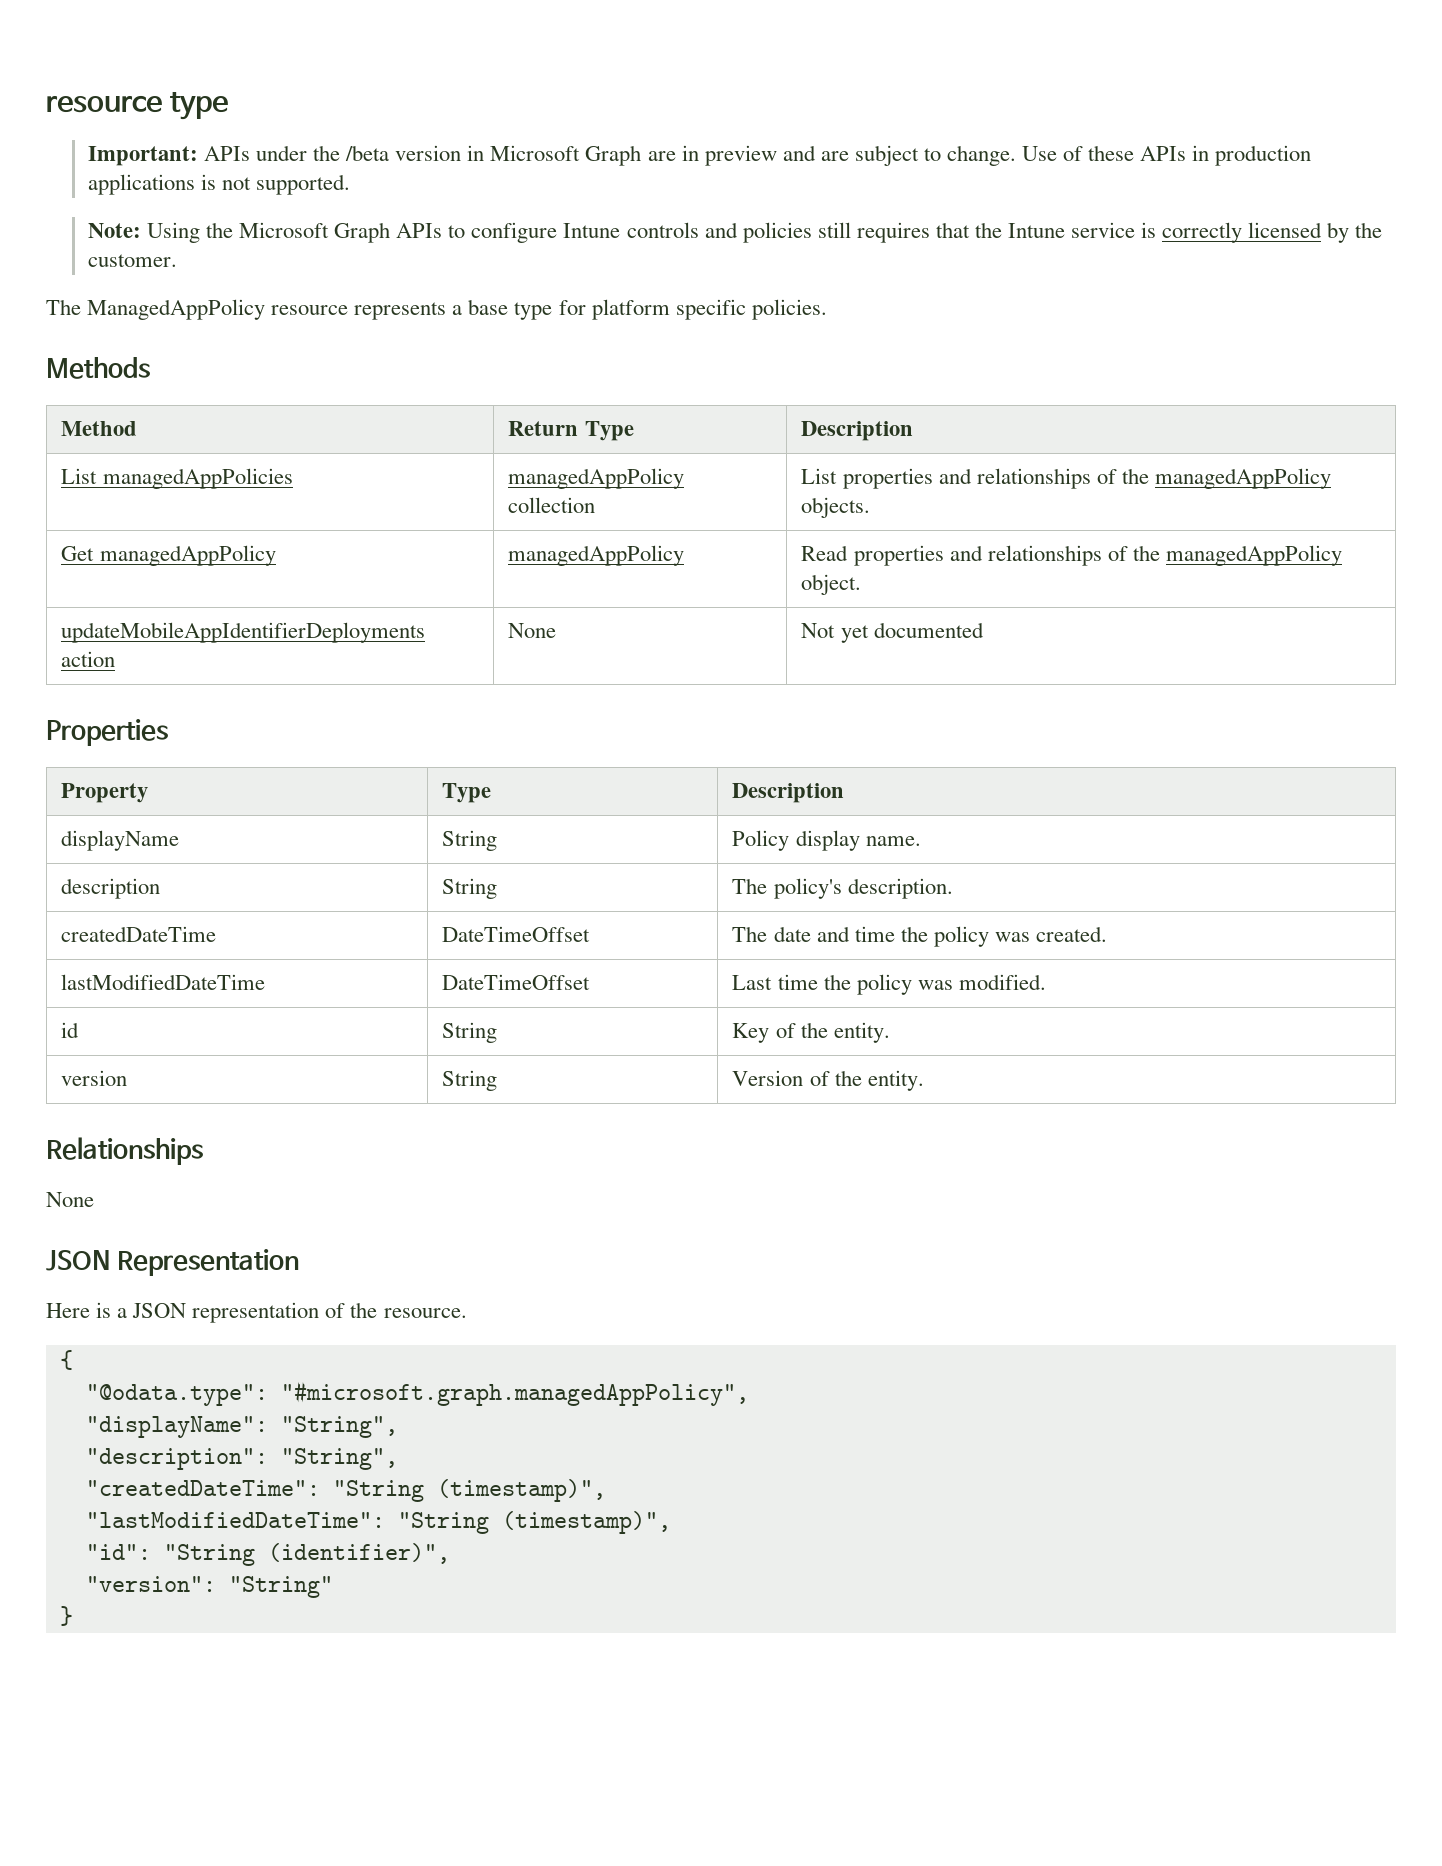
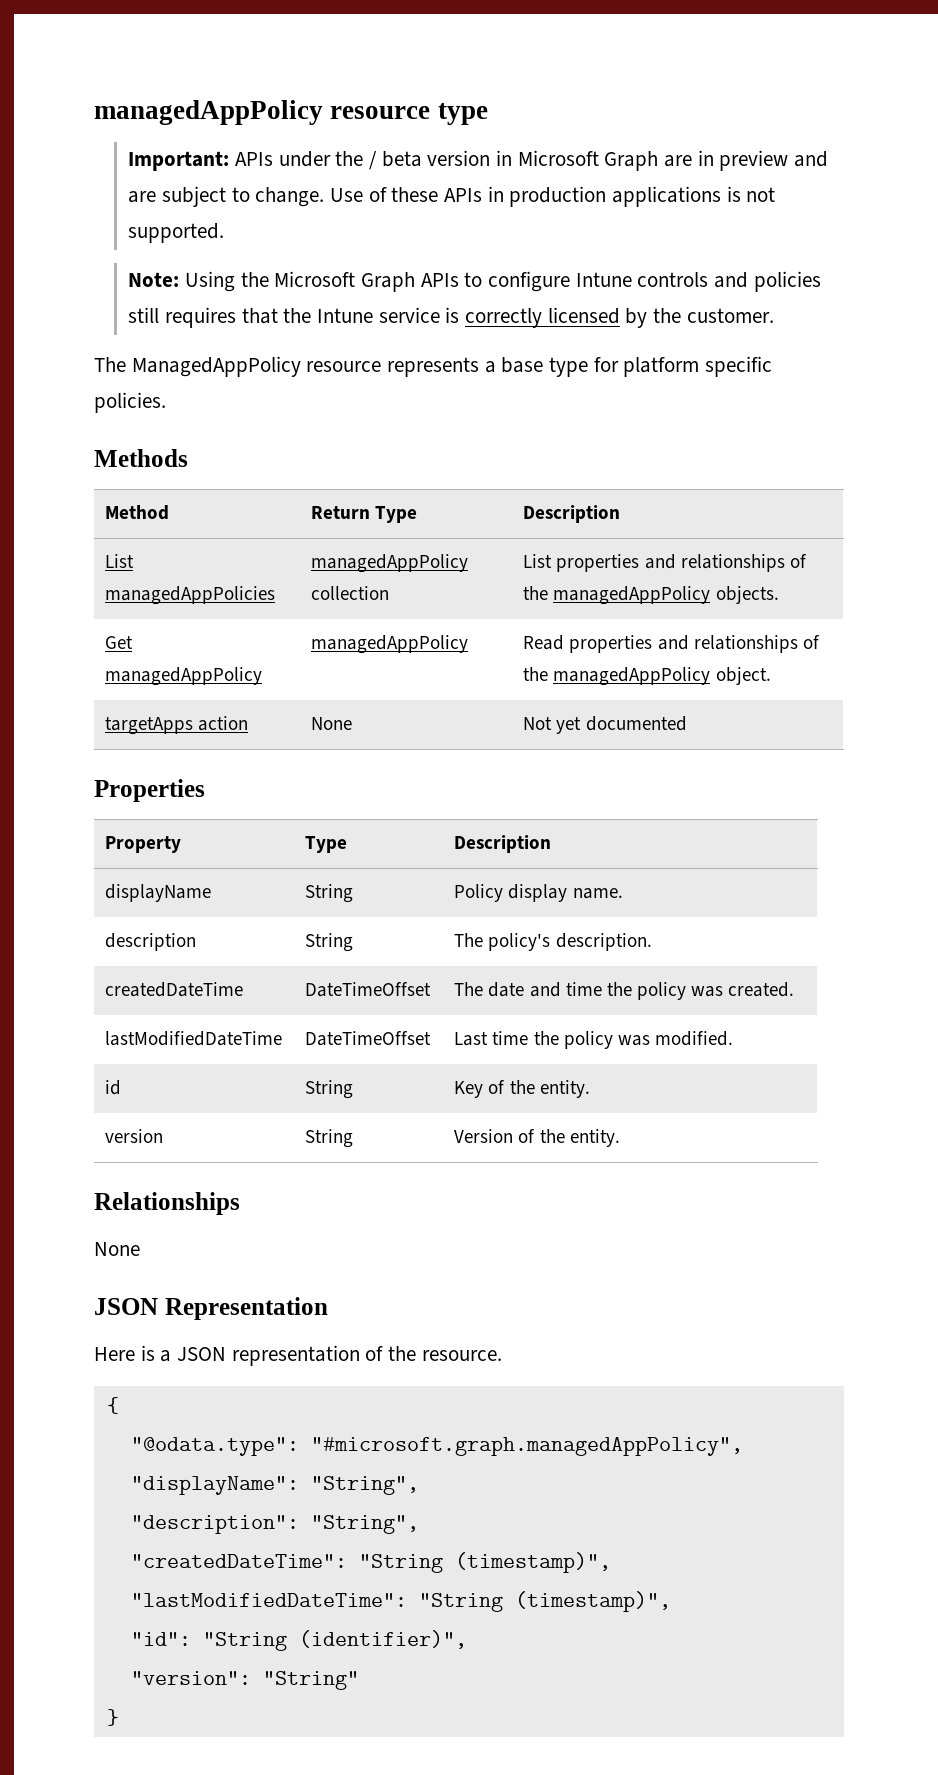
- resource type
+ managedAppPolicy resource type
- Important: APIs under the /beta version in Microsoft Graph are in preview and are subject to change.
+ Important: APIs under the / beta version in Microsoft Graph are in preview and are subject to change.
- updateMobileAppIdentifierDeployments action | None | Not yet documented
+ targetApps action | None | Not yet documented

